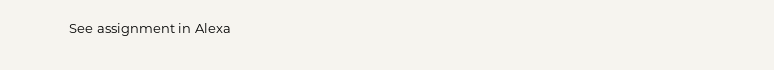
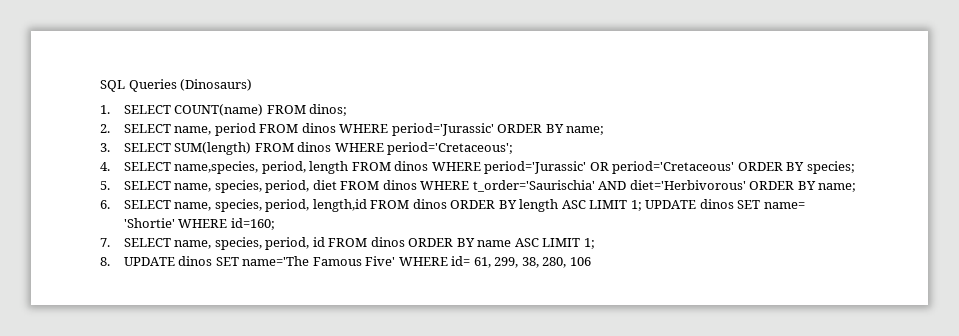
- See assignment in Alexa
+ SQL Queries (Dinosaurs)
+ 1. SELECT COUNT(name) FROM dinos;
+ 2. SELECT name, period FROM dinos WHERE period='Jurassic' ORDER BY name;
+ 3. SELECT SUM(length) FROM dinos WHERE period='Cretaceous';
+ 4. SELECT name,species, period, length FROM dinos WHERE period='Jurassic' OR period='Cretaceous' ORDER BY species;
+ 5. SELECT name, species, period, diet FROM dinos WHERE t_order='Saurischia' AND diet='Herbivorous' ORDER BY name;
+ 6. SELECT name, species, period, length,id FROM dinos ORDER BY length ASC LIMIT 1; UPDATE dinos SET name= 'Shortie' WHERE id=160;
+ 7. SELECT name, species, period, id FROM dinos ORDER BY name ASC LIMIT 1;
+ 8. UPDATE dinos SET name='The Famous Five' WHERE id= 61, 299, 38, 280, 106

